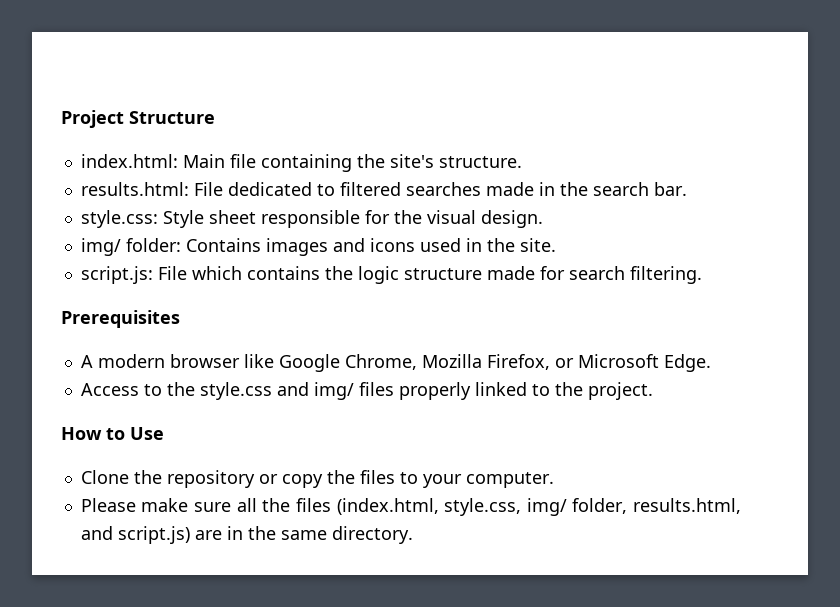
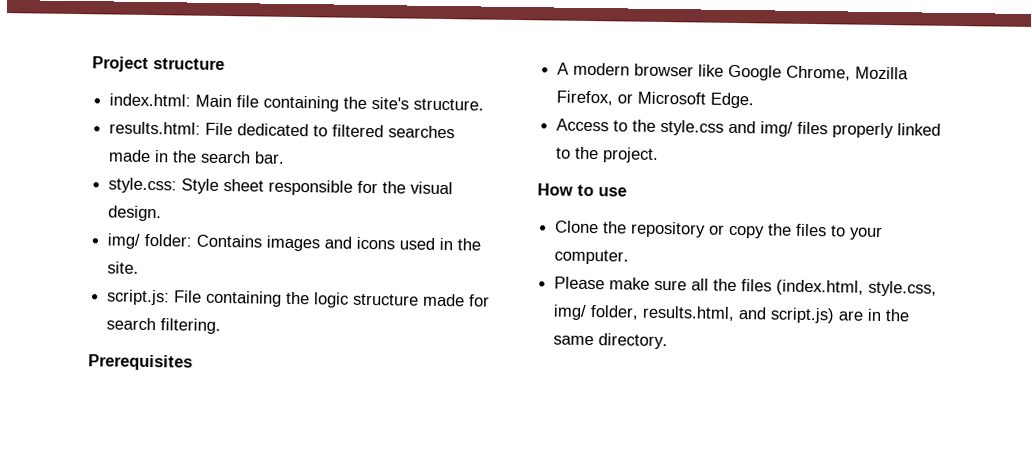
- Project Structure
+ Project structure
- script.js: File which contains the logic structure made for search filtering.
+ script.js: File containing the logic structure made for search filtering.
- How to Use
+ How to use

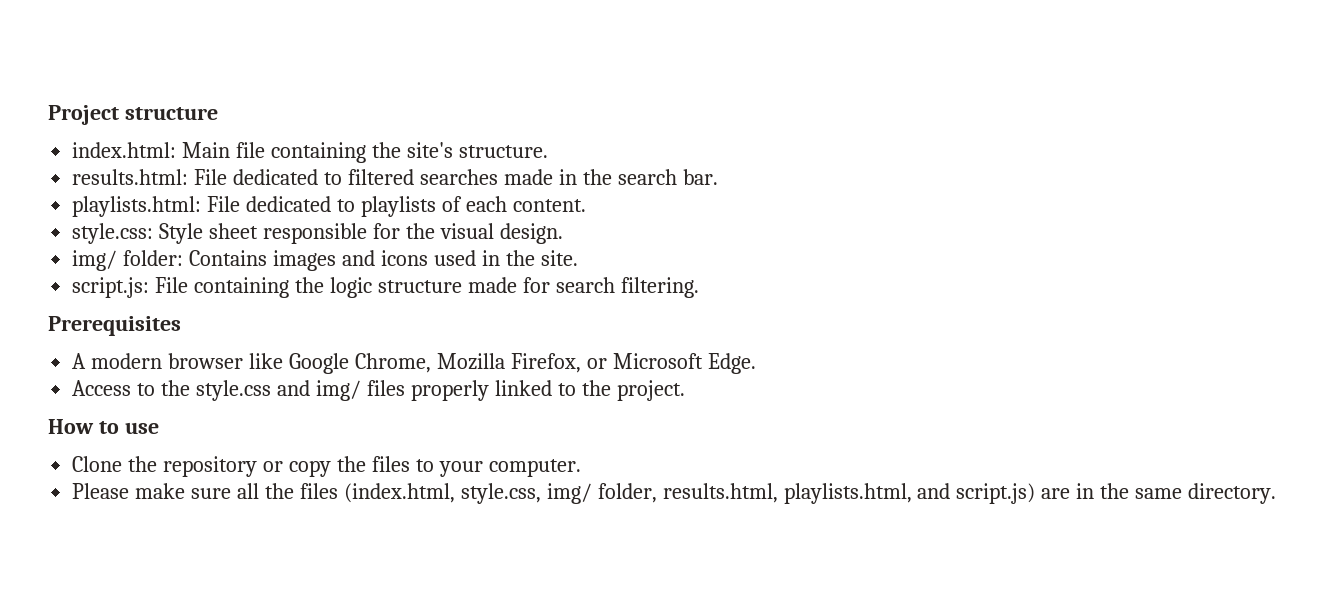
+ playlists.html: File dedicated to playlists of each content.
- Please make sure all the files (index.html, style.css, img/ folder, results.html, and script.js) are in the same directory.
+ Please make sure all the files (index.html, style.css, img/ folder, results.html, playlists.html, and script.js) are in the same directory.

